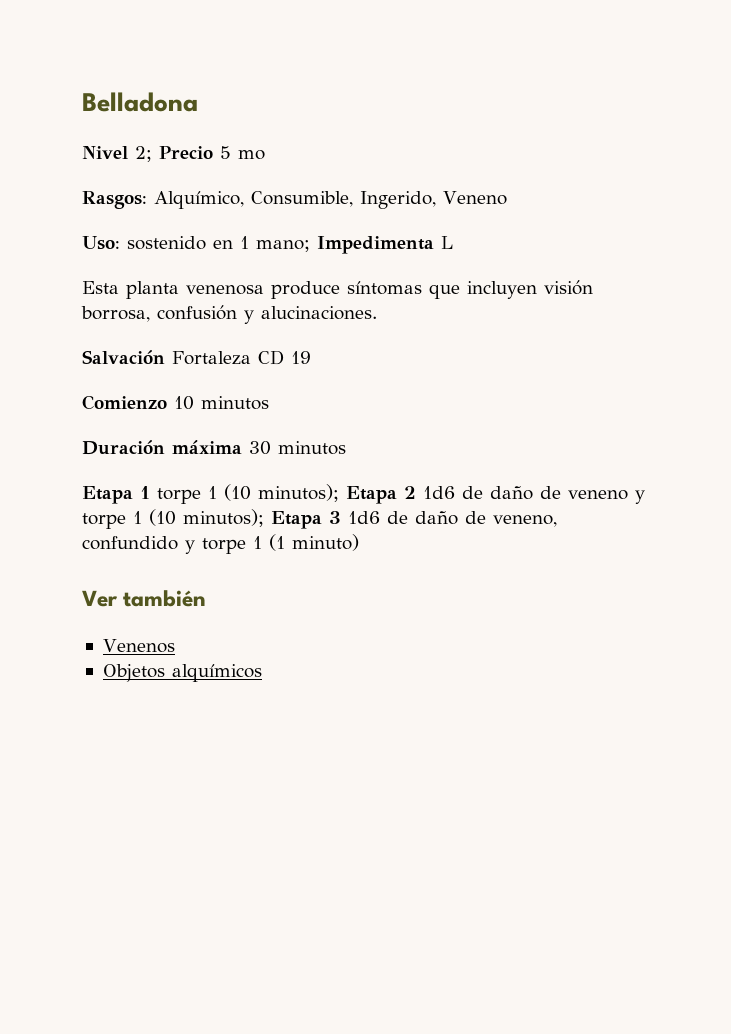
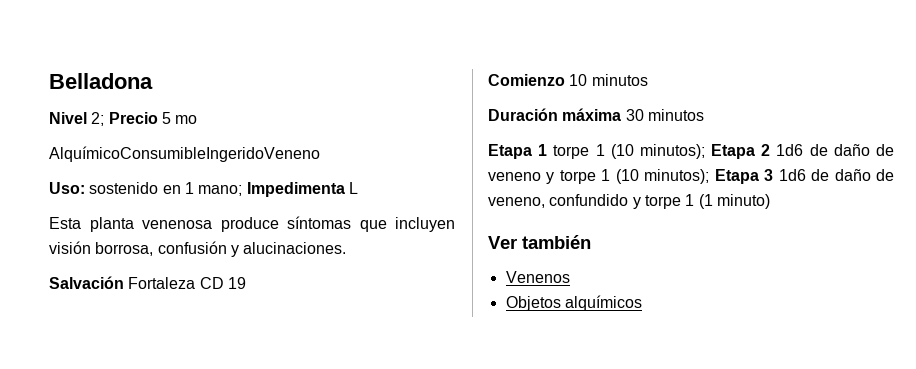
- Rasgos: Alquímico, Consumible, Ingerido, Veneno
+ AlquímicoConsumibleIngeridoVeneno

